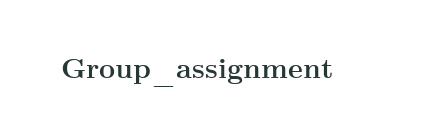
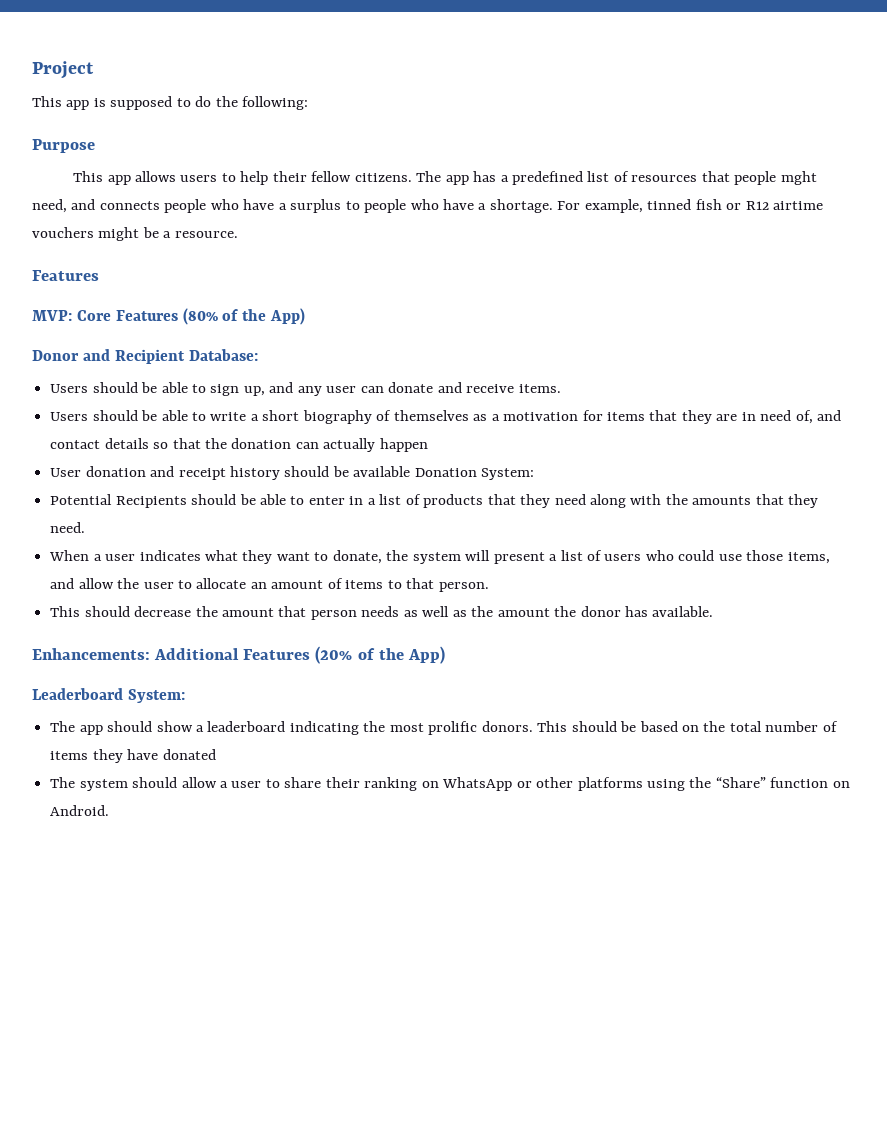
- Group_assignment
+ Project
+ This app is supposed to do the following:
+ Purpose
+ This app allows users to help their fellow citizens. The app has a predefined list of resources that people mght need, and connects people who have a surplus to people who have a shortage. For example, tinned fish or R12 airtime vouchers might be a resource.
+ Features
+ MVP: Core Features (80% of the App)
+ Donor and Recipient Database:
+ Users should be able to sign up, and any user can donate and receive items.
+ Users should be able to write a short biography of themselves as a motivation for items that they are in need of, and contact details so that the donation can actually happen
+ User donation and receipt history should be available Donation System:
+ Potential Recipients should be able to enter in a list of products that they need along with the amounts that they need.
+ When a user indicates what they want to donate, the system will present a list of users who could use those items, and allow the user to allocate an amount of items to that person.
+ This should decrease the amount that person needs as well as the amount the donor has available.
+ Enhancements: Additional Features (20% of the App)
+ Leaderboard System:
+ The app should show a leaderboard indicating the most prolific donors. This should be based on the total number of items they have donated
+ The system should allow a user to share their ranking on WhatsApp or other platforms using the “Share” function on Android.

